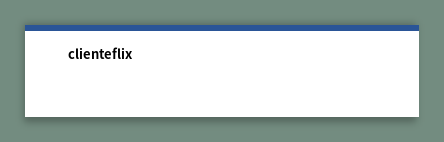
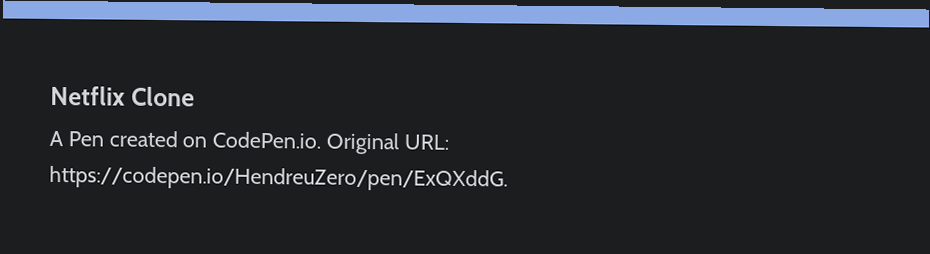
- clienteflix
+ Netflix Clone
+ A Pen created on CodePen.io. Original URL: https://codepen.io/HendreuZero/pen/ExQXddG.

